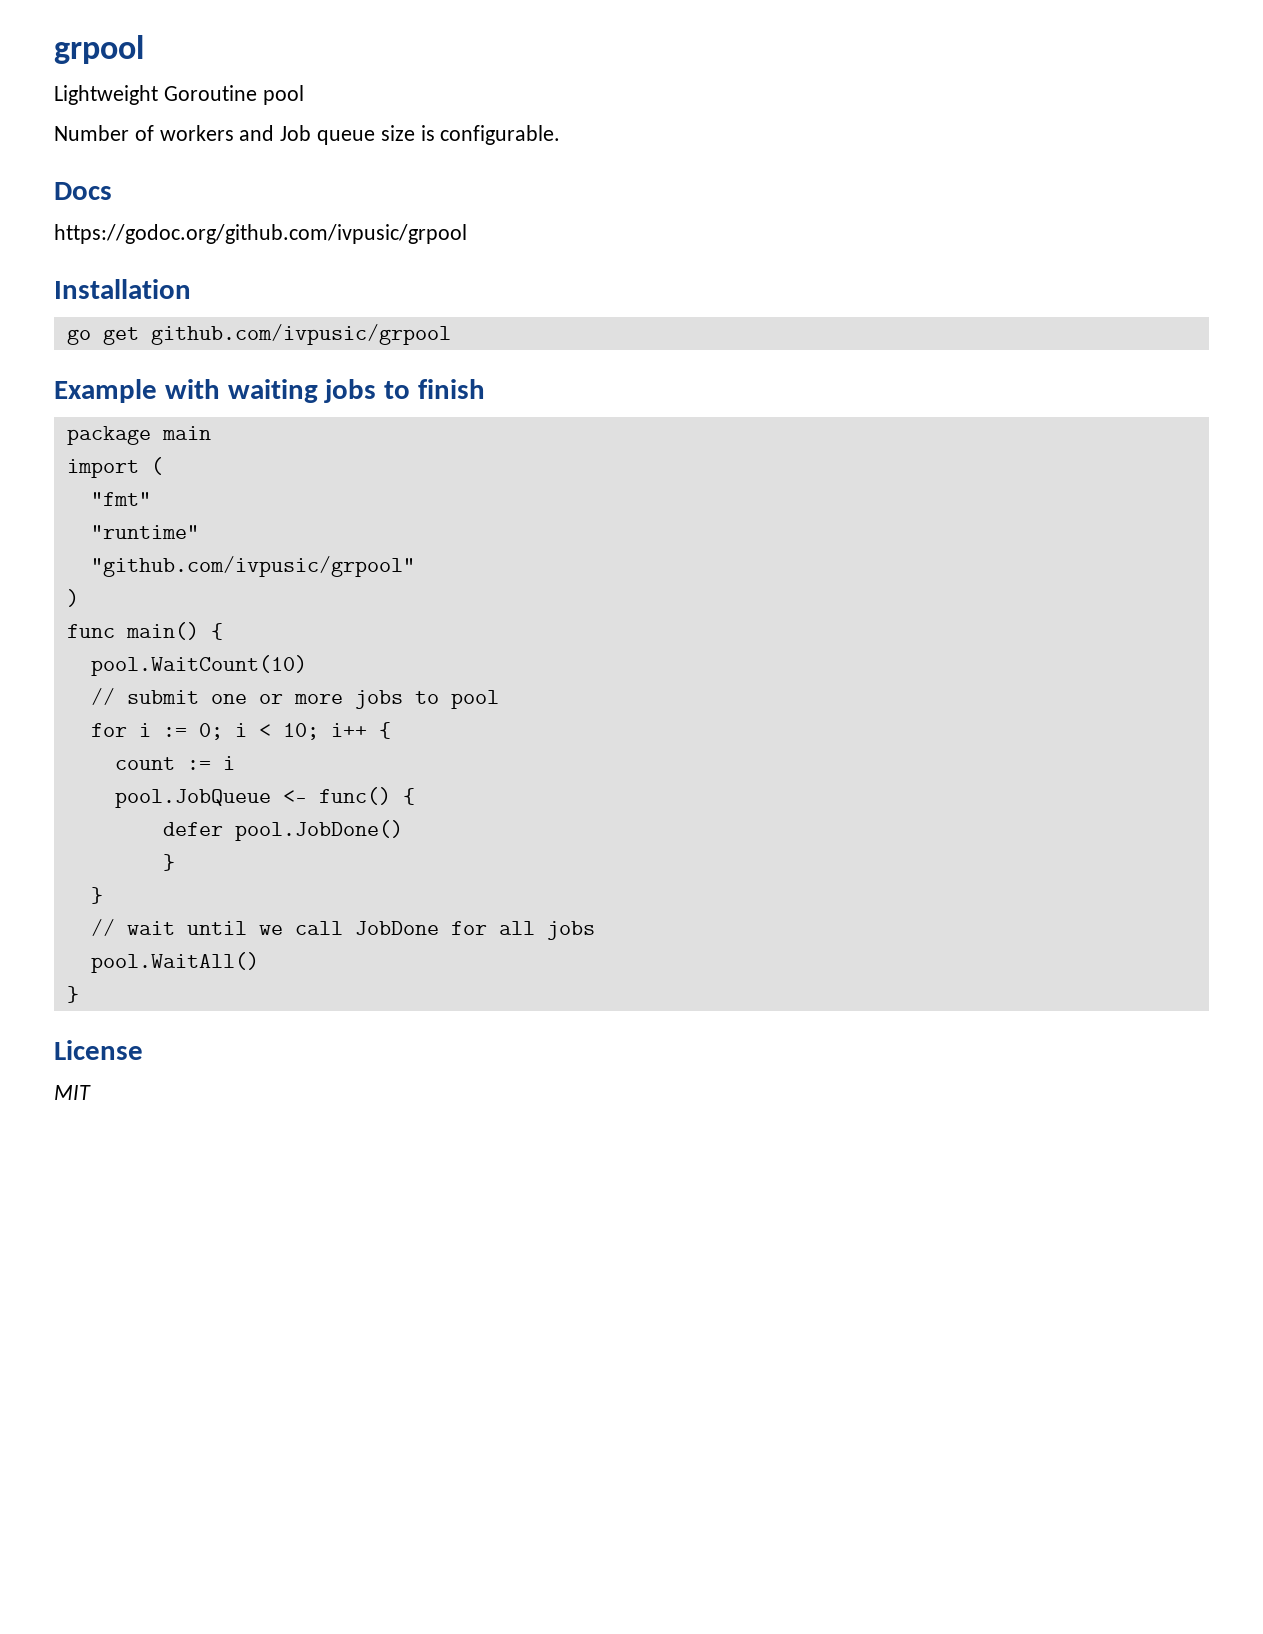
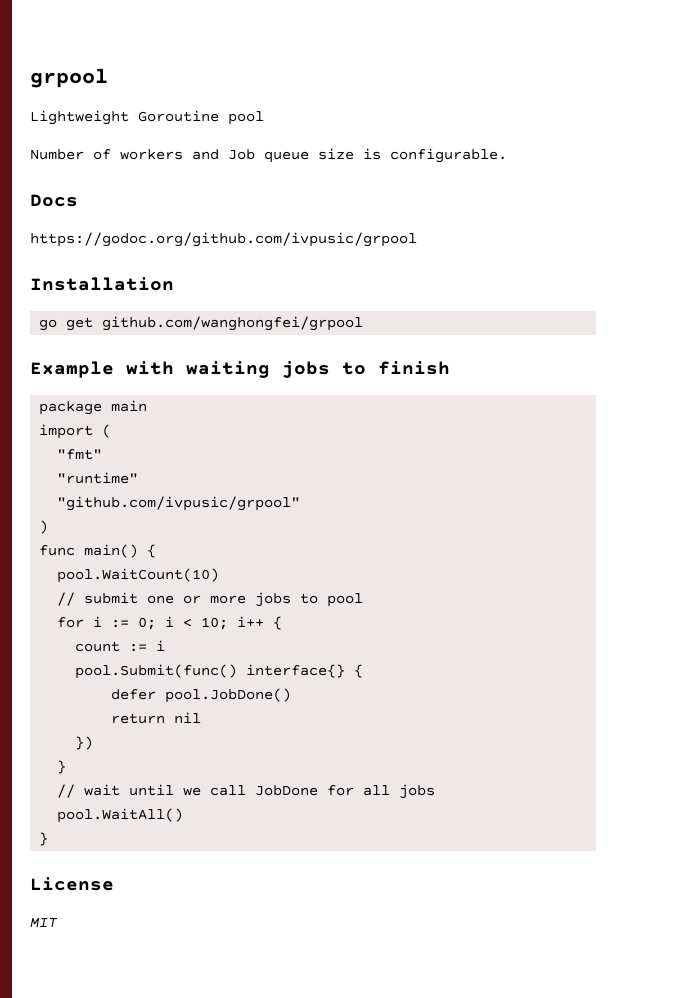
- go get github.com/ivpusic/grpool
+ go get github.com/wanghongfei/grpool
- pool.JobQueue <- func() {
+ pool.Submit(func() interface{} {
  defer pool.JobDone()
- }
+ return nil
+ })

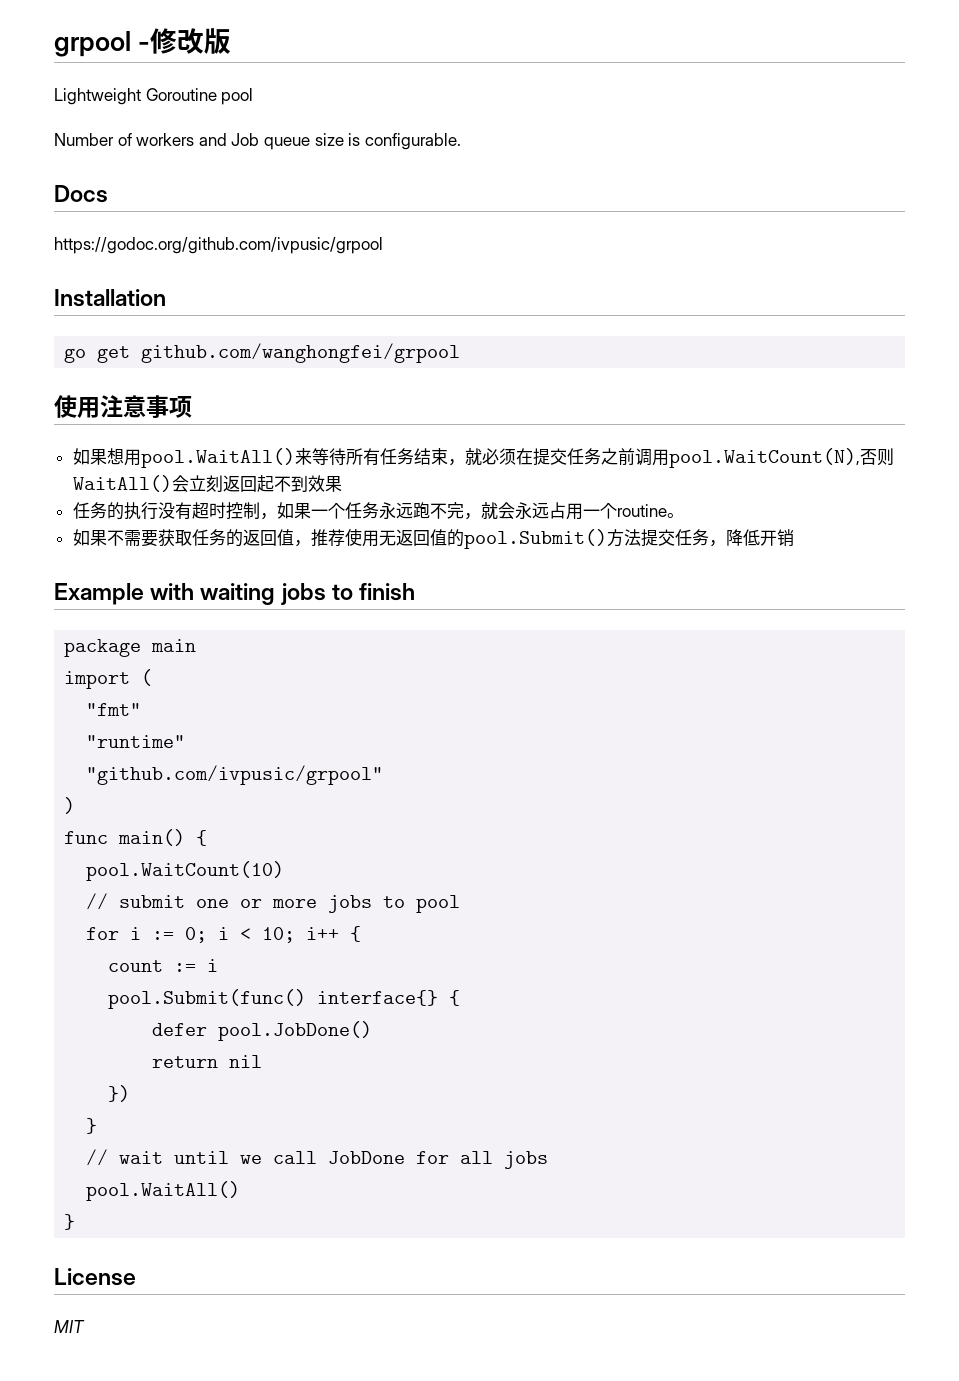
- grpool
+ grpool -修改版
+ 使用注意事项
+ 如果想用pool.WaitAll()来等待所有任务结束，就必须在提交任务之前调用pool.WaitCount(N),否则WaitAll()会立刻返回起不到效果
+ 任务的执行没有超时控制，如果一个任务永远跑不完，就会永远占用一个routine。
+ 如果不需要获取任务的返回值，推荐使用无返回值的pool.Submit()方法提交任务，降低开销

